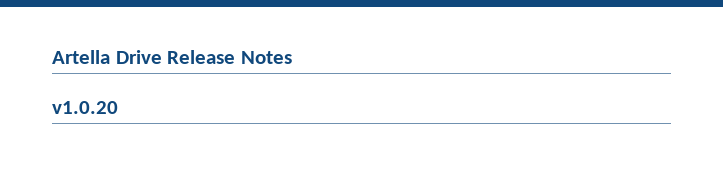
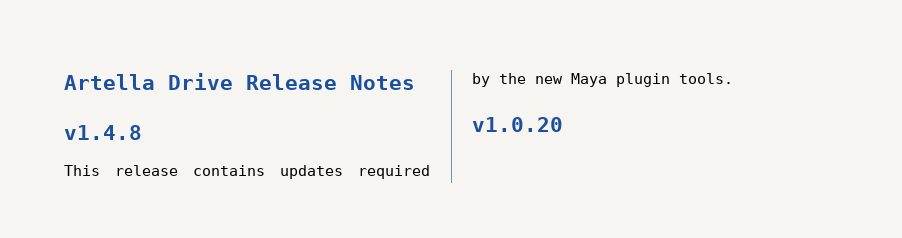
+ v1.4.8
+ This release contains updates required by the new Maya plugin tools.

